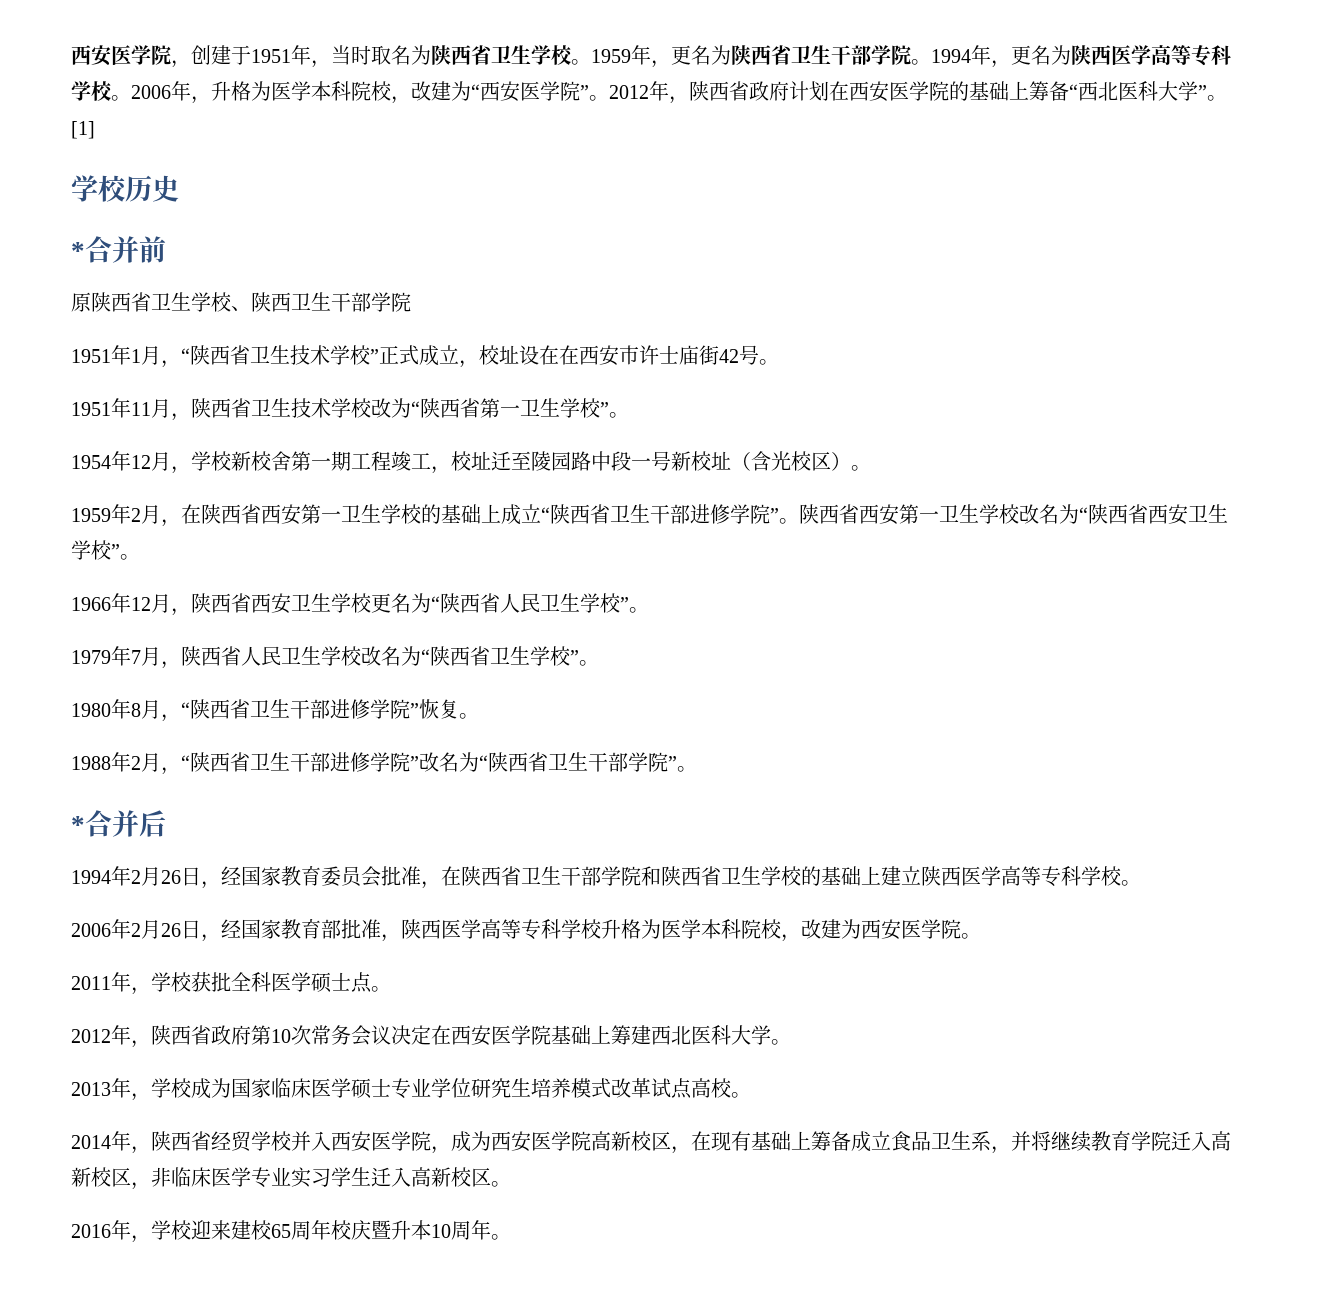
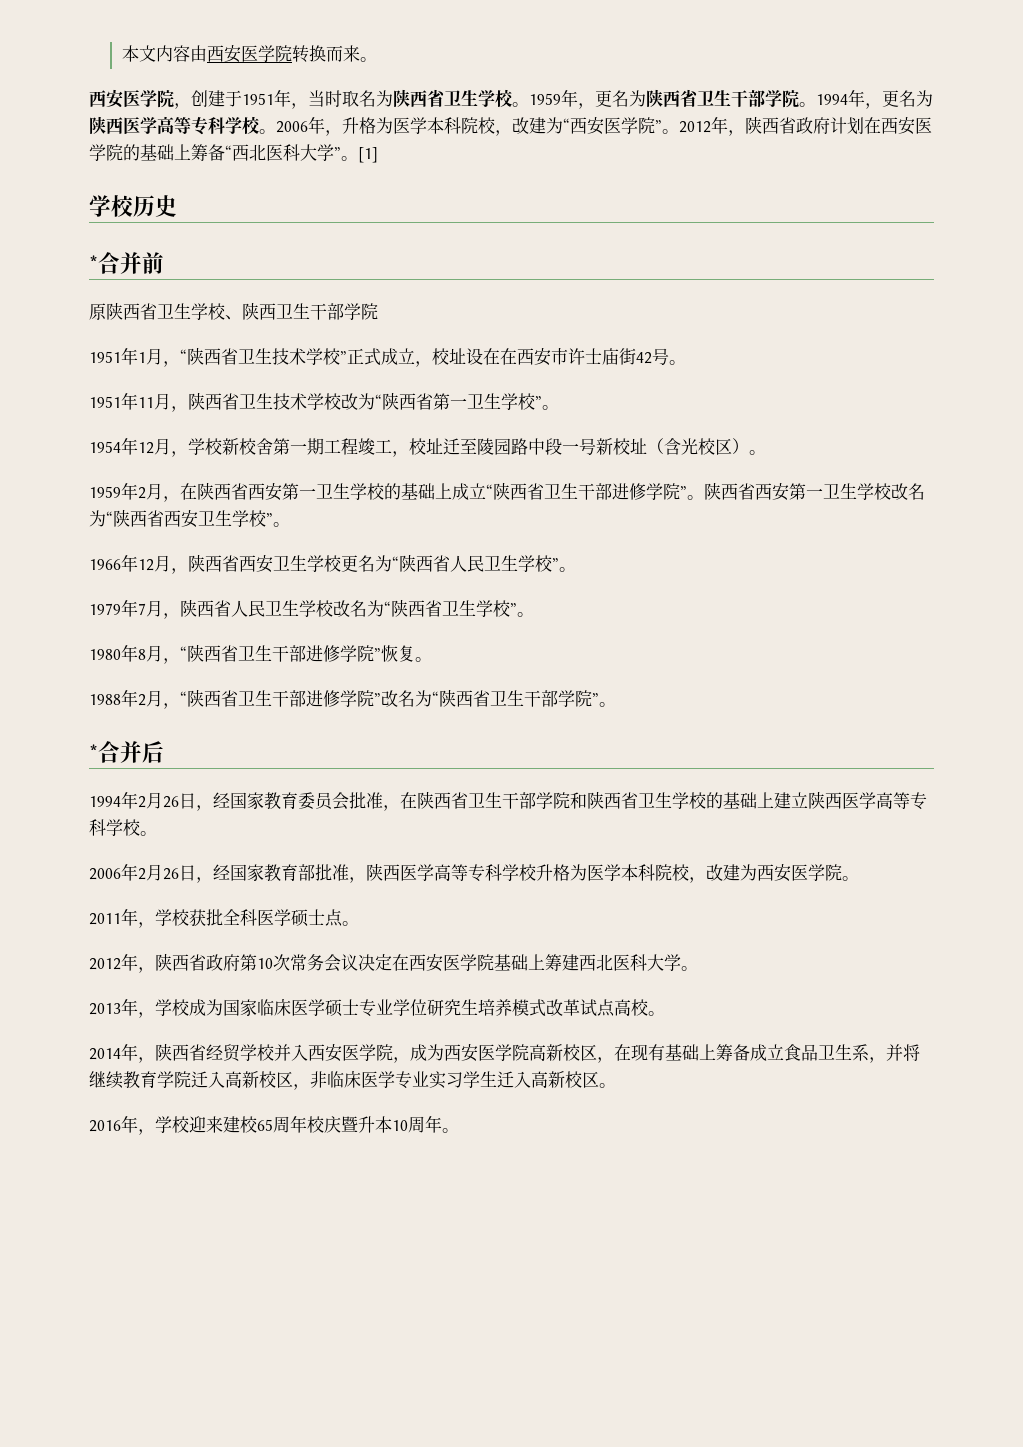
+ 本文内容由西安医学院转换而来。

